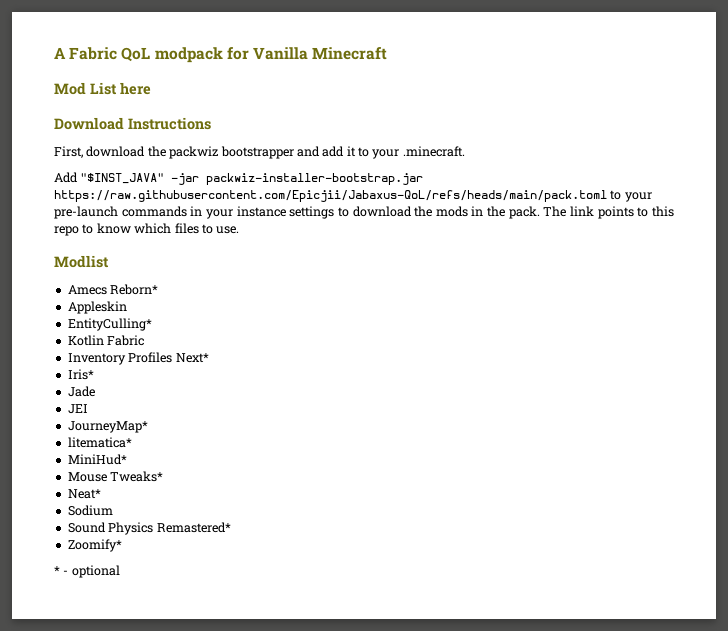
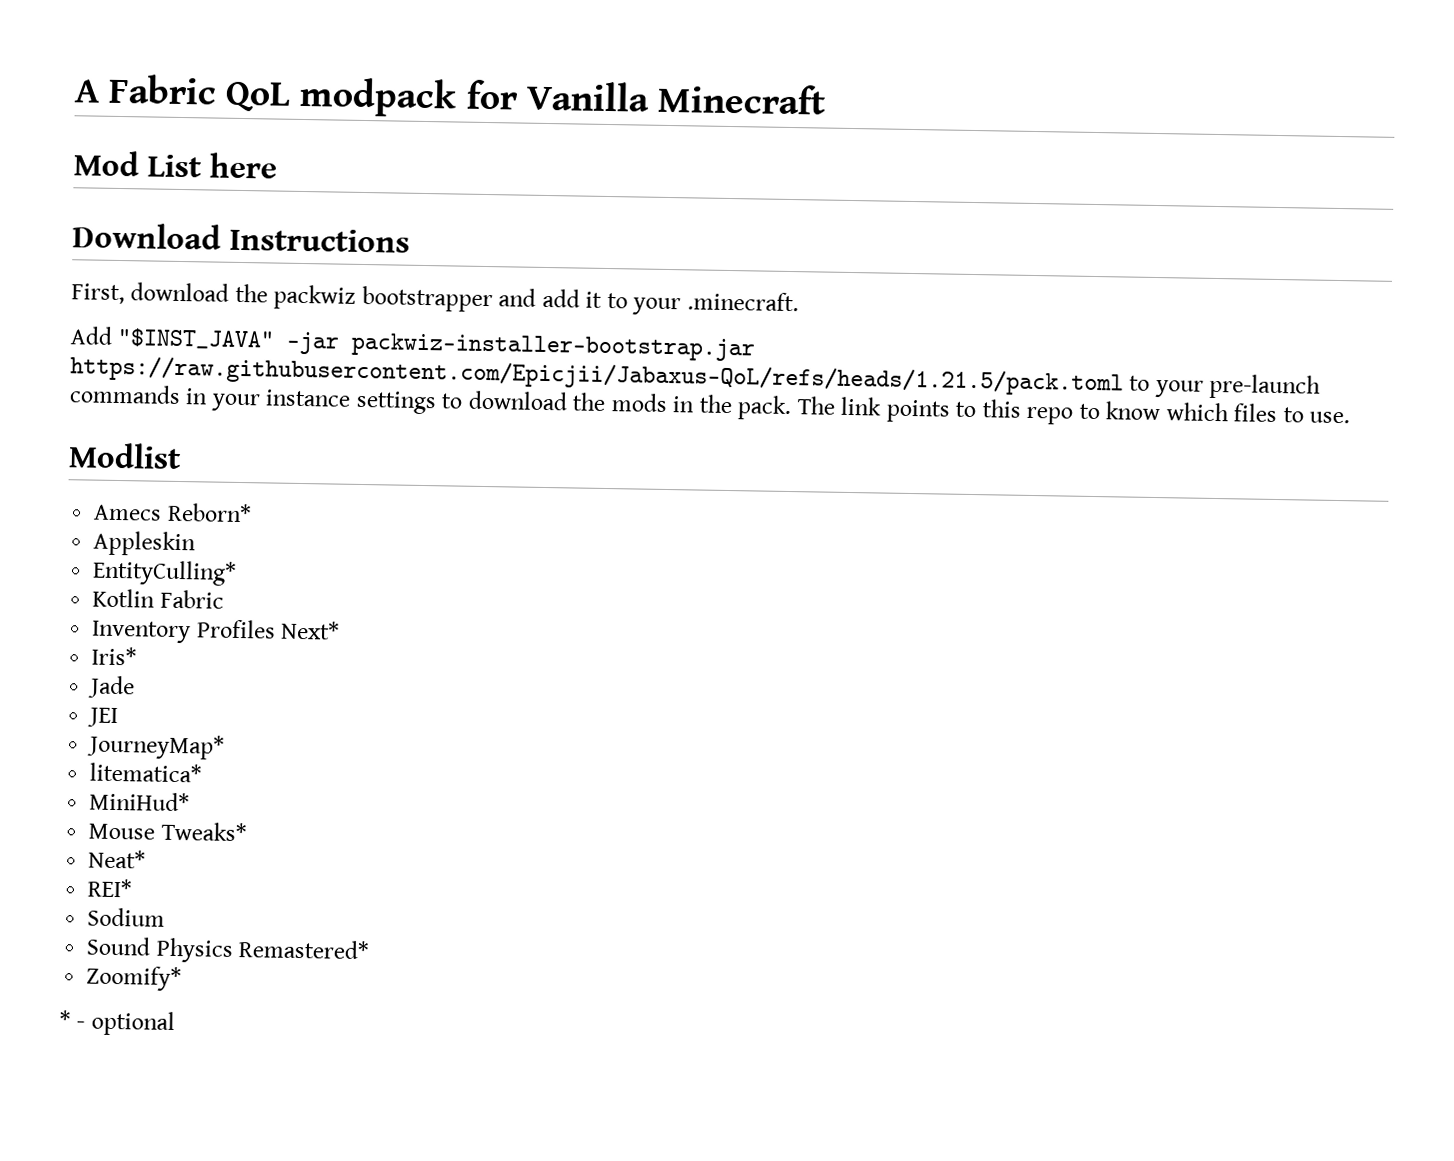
- Add "$INST_JAVA" -jar packwiz-installer-bootstrap.jar https://raw.githubusercontent.com/Epicjii/Jabaxus-QoL/refs/heads/main/pack.toml to your pre-launch commands in your instance settings to download the mods in the pack.
+ Add "$INST_JAVA" -jar packwiz-installer-bootstrap.jar https://raw.githubusercontent.com/Epicjii/Jabaxus-QoL/refs/heads/1.21.5/pack.toml to your pre-launch commands in your instance settings to download the mods in the pack.
+ REI*

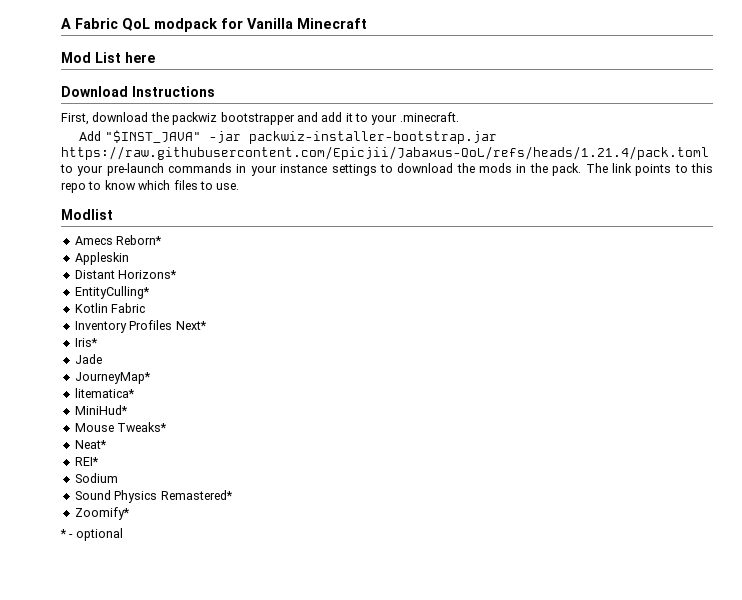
- Add "$INST_JAVA" -jar packwiz-installer-bootstrap.jar https://raw.githubusercontent.com/Epicjii/Jabaxus-QoL/refs/heads/1.21.5/pack.toml to your pre-launch commands in your instance settings to download the mods in the pack.
+ Add "$INST_JAVA" -jar packwiz-installer-bootstrap.jar https://raw.githubusercontent.com/Epicjii/Jabaxus-QoL/refs/heads/1.21.4/pack.toml to your pre-launch commands in your instance settings to download the mods in the pack.
+ Distant Horizons*
- JEI

